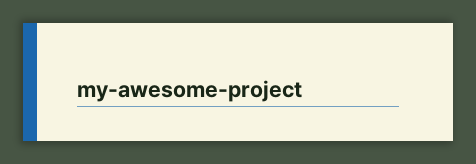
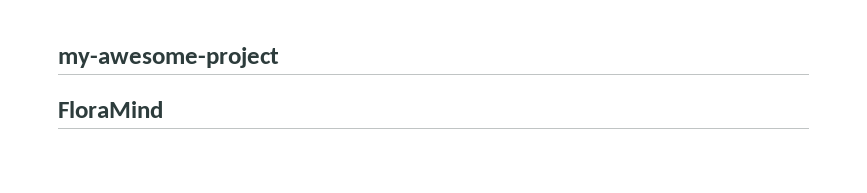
+ FloraMind

